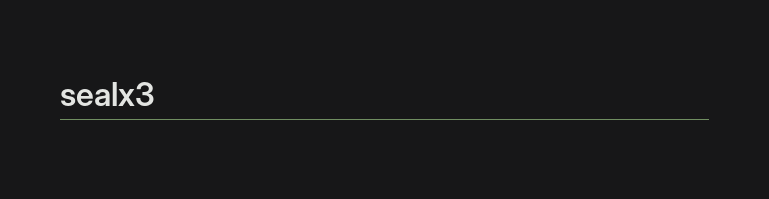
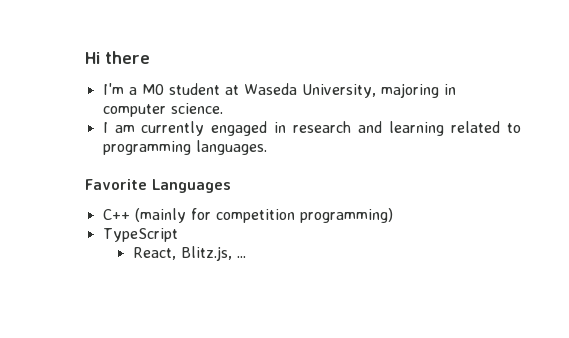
- sealx3
+ Hi there
+ I'm a M0 student at Waseda University, majoring in computer science.
+ I am currently engaged in research and learning related to programming languages.
+ Favorite Languages
+ C++ (mainly for competition programming)
+ TypeScript
+ React, Blitz.js, ...

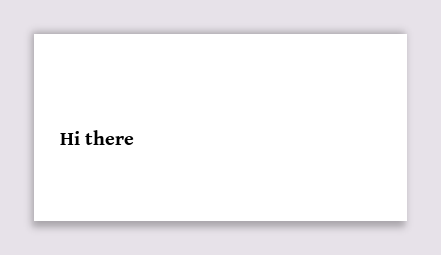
- I'm a M0 student at Waseda University, majoring in computer science.
- I am currently engaged in research and learning related to programming languages.
- Favorite Languages
- C++ (mainly for competition programming)
- TypeScript
- React, Blitz.js, ...

